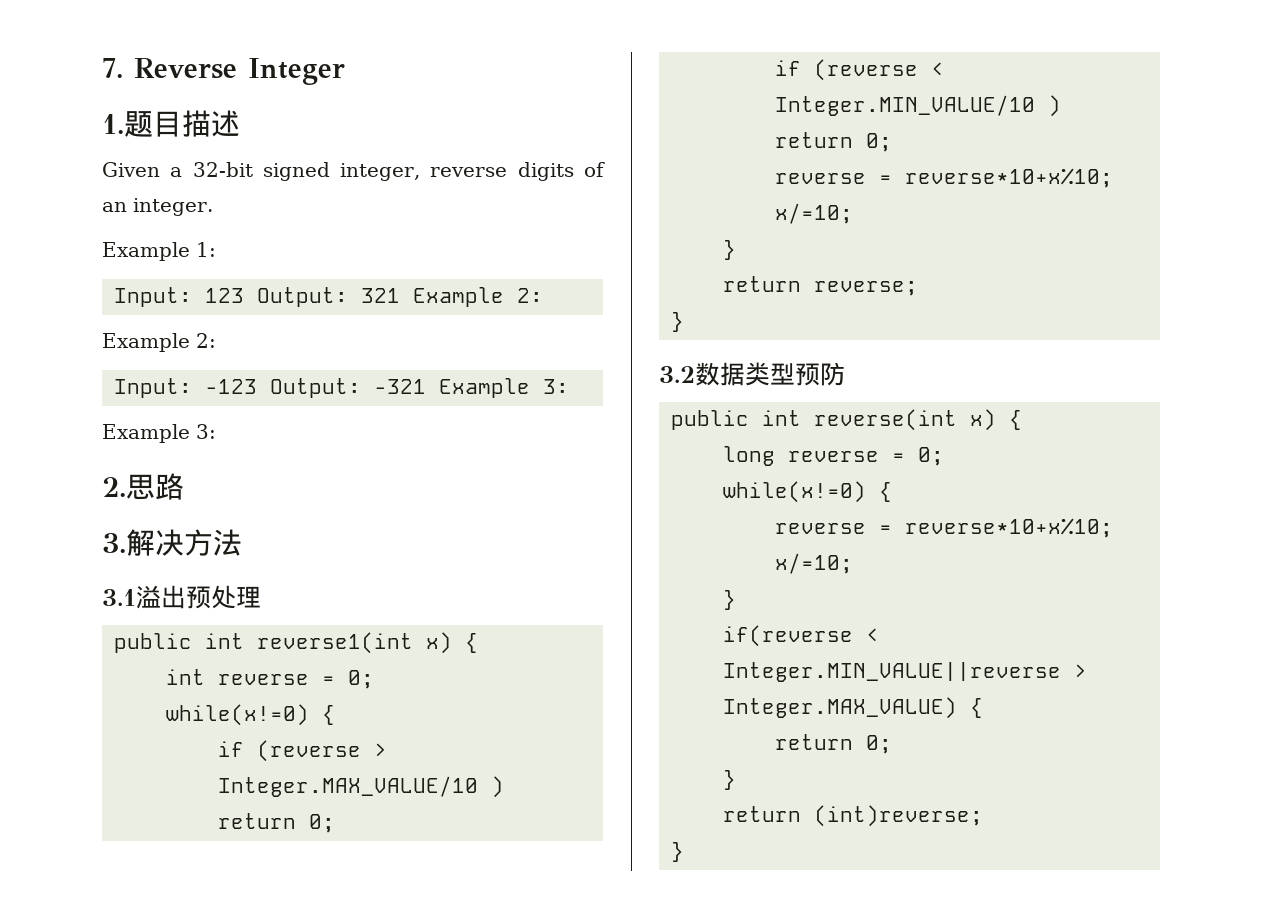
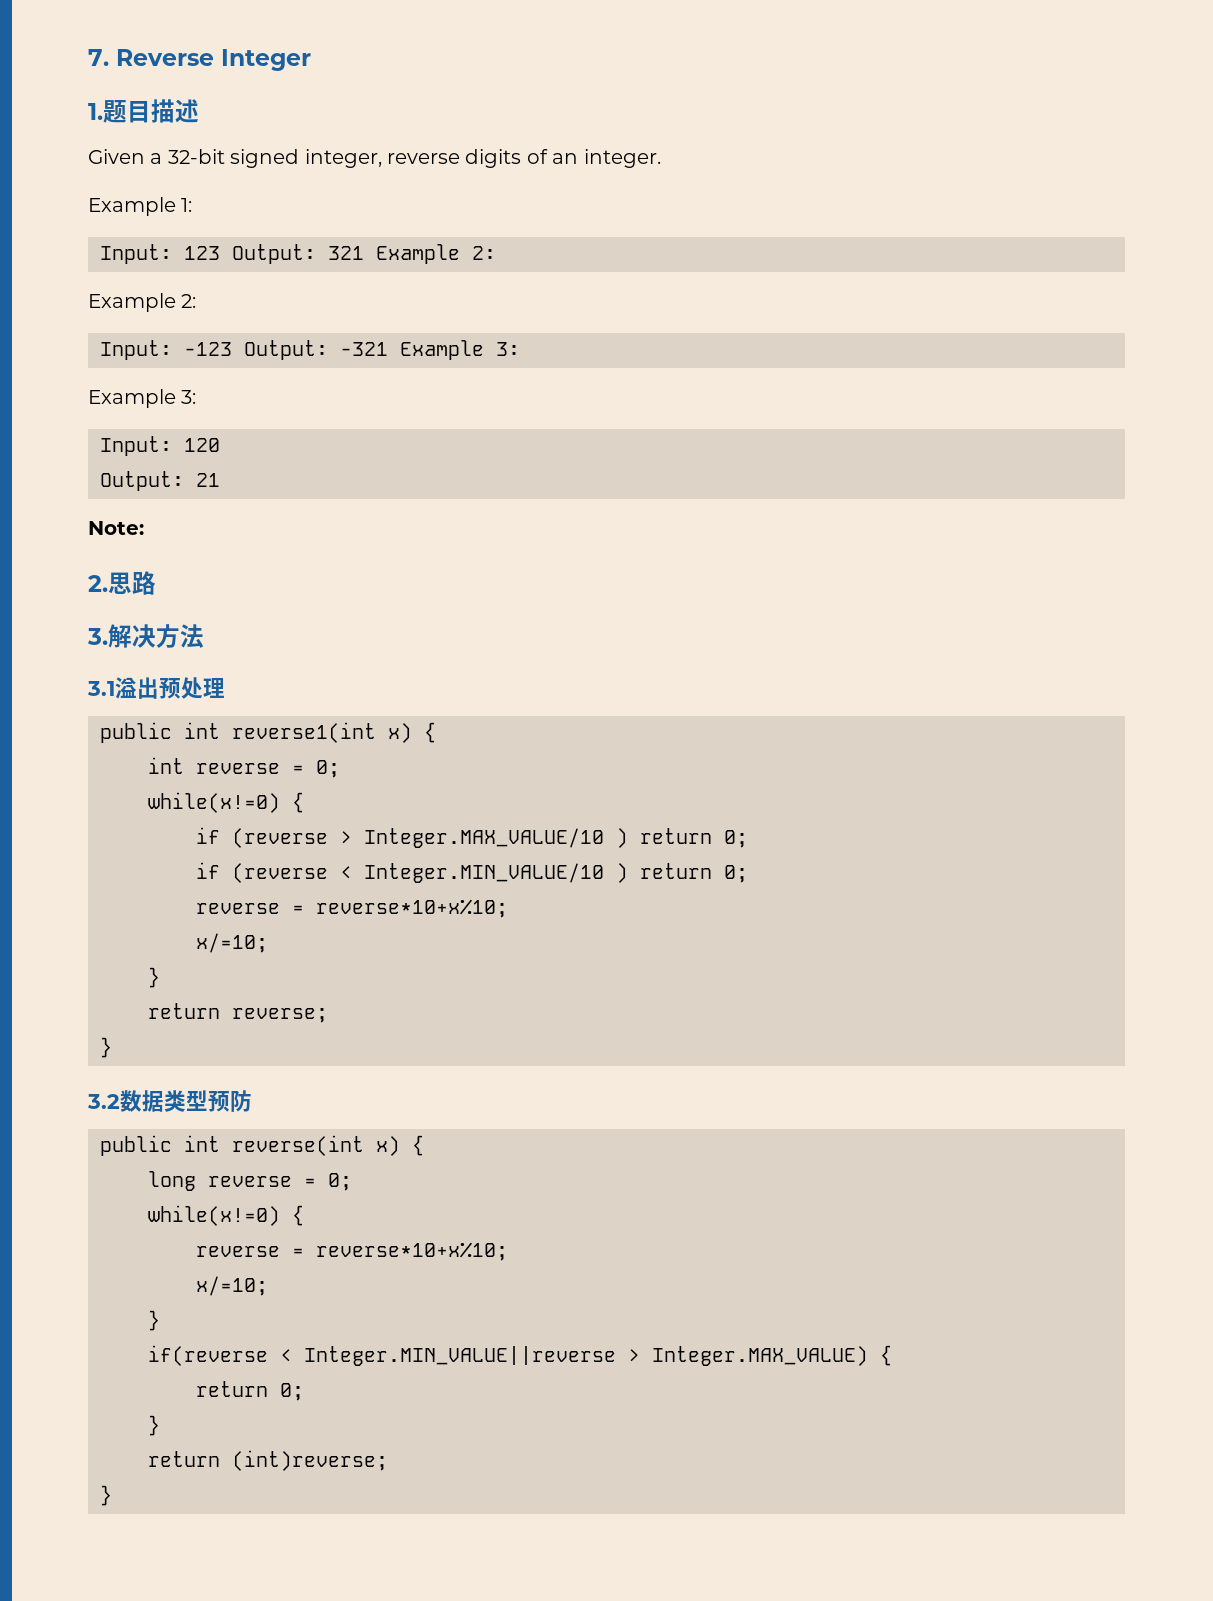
+ Input: 120
+ Output: 21
+ Note:

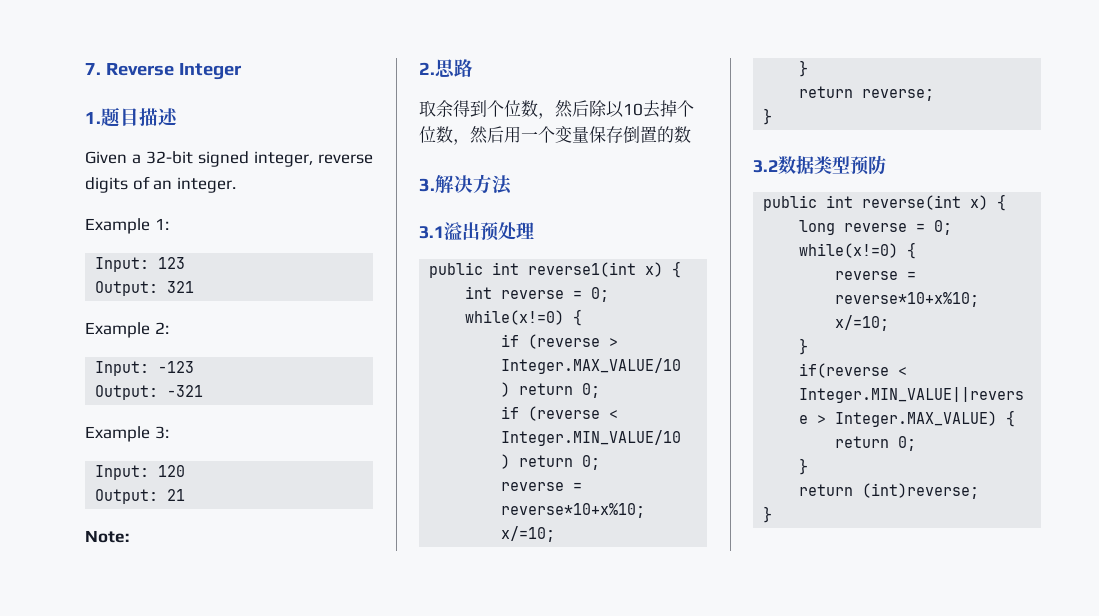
- Input: 123 Output: 321 Example 2:
+ Input: 123
+ Output: 321
- Input: -123 Output: -321 Example 3:
+ Input: -123
+ Output: -321
+ 取余得到个位数，然后除以10去掉个位数，然后用一个变量保存倒置的数

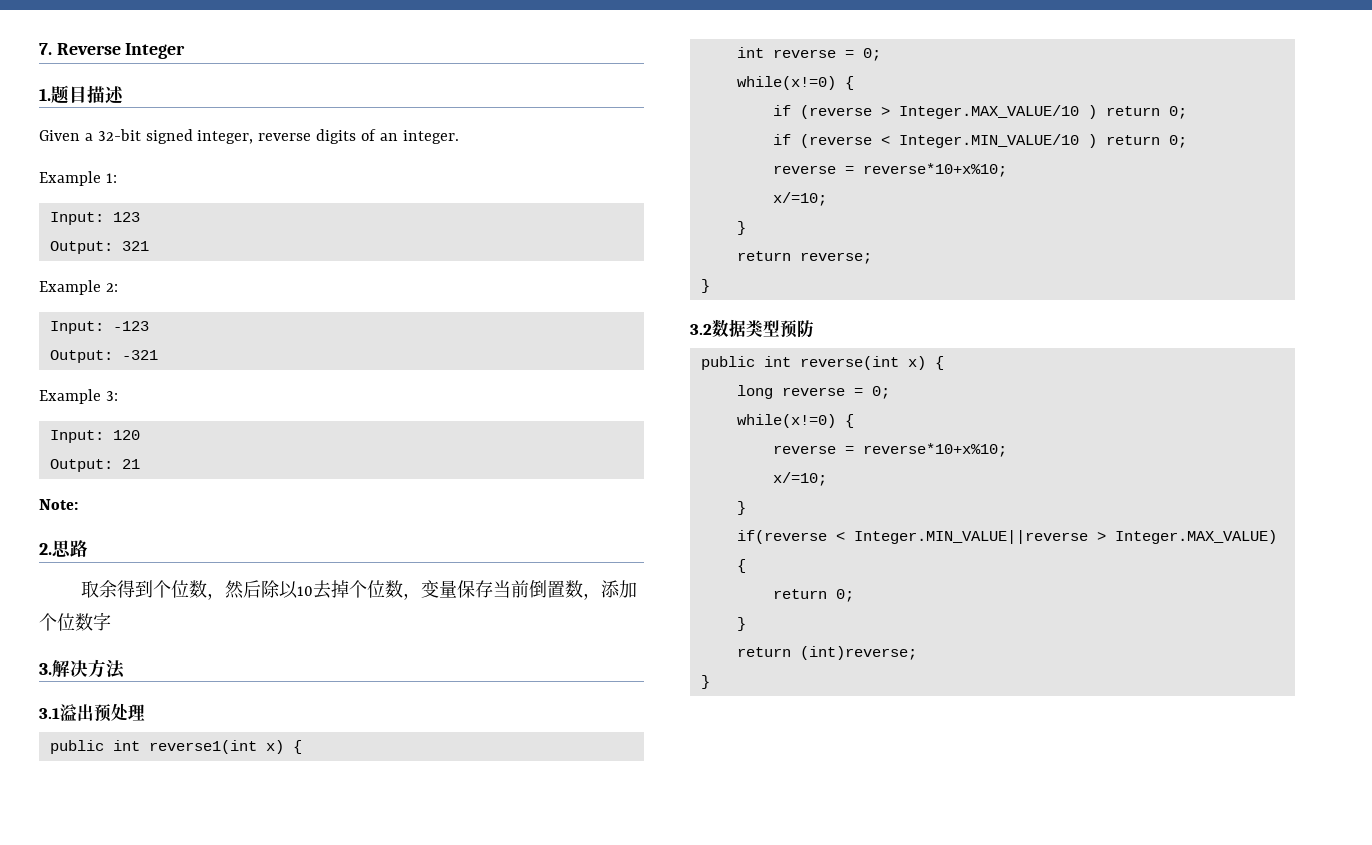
- 取余得到个位数，然后除以10去掉个位数，然后用一个变量保存倒置的数
+ 取余得到个位数，然后除以10去掉个位数，变量保存当前倒置数，添加个位数字

